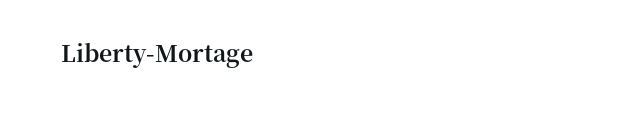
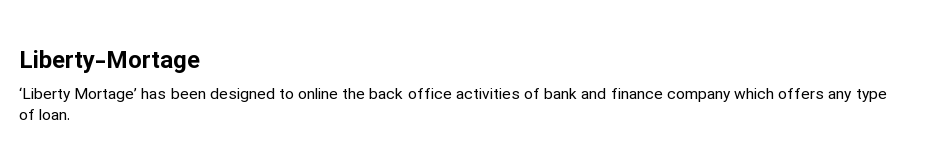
+ ‘Liberty Mortage’ has been designed to online the back office activities of bank and finance company which offers any type of loan.

